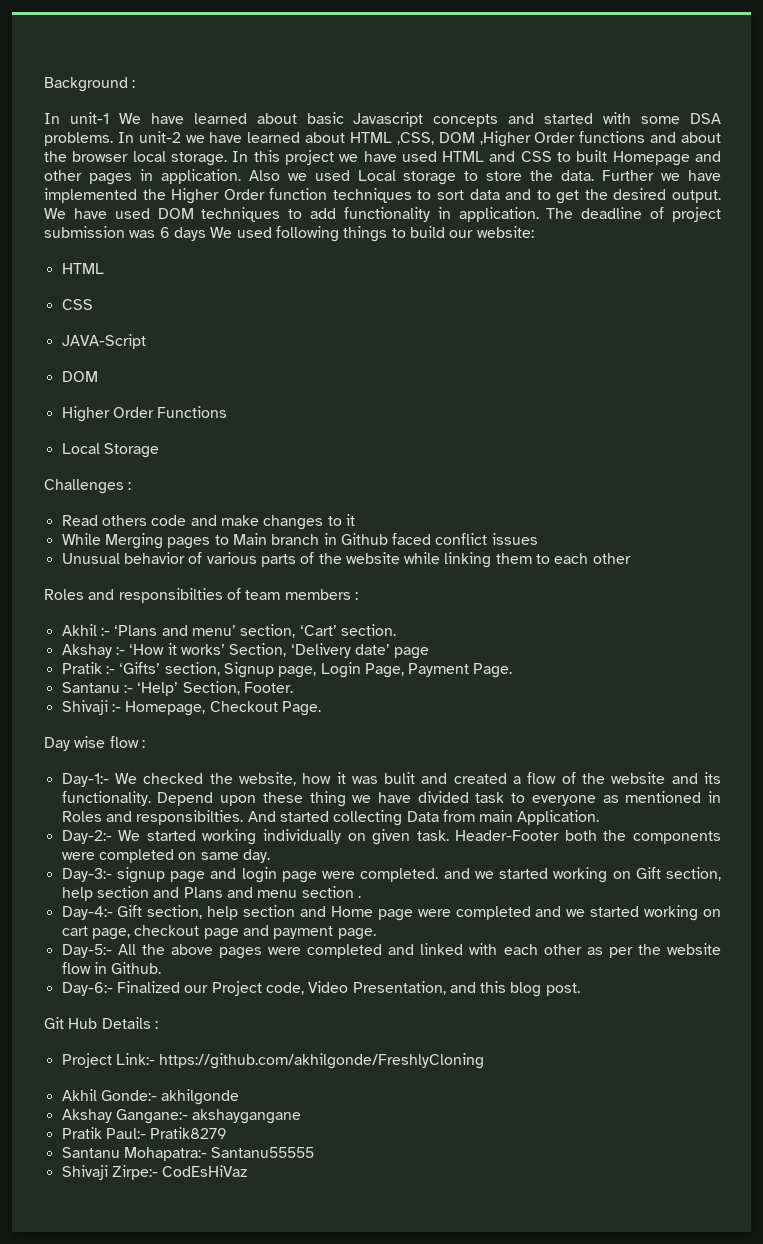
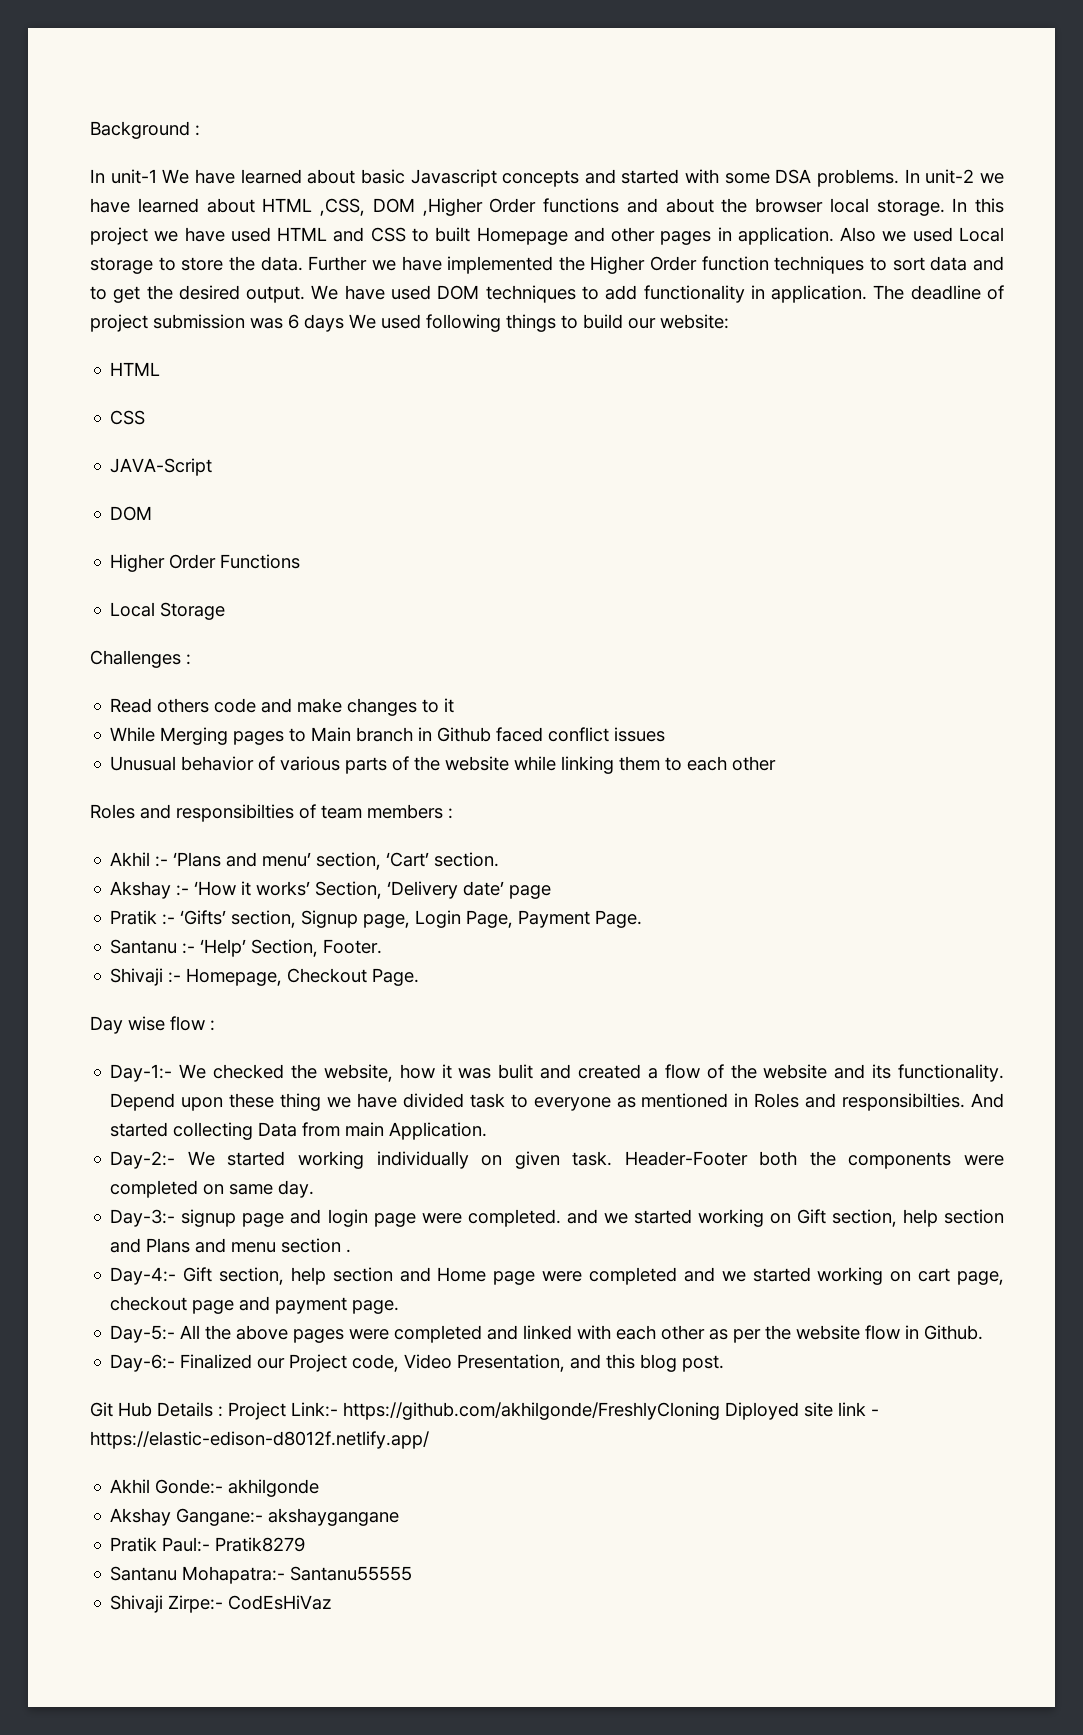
- Git Hub Details :
- Project Link:- https://github.com/akhilgonde/FreshlyCloning
+ Git Hub Details : Project Link:- https://github.com/akhilgonde/FreshlyCloning Diployed site link - https://elastic-edison-d8012f.netlify.app/

